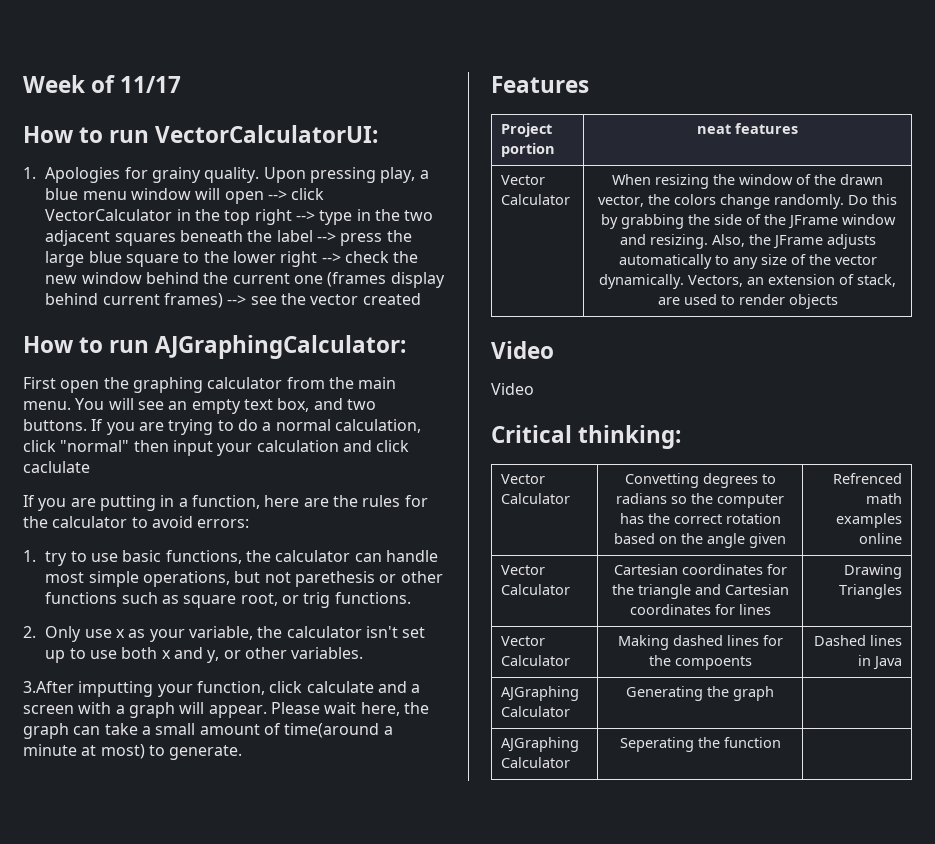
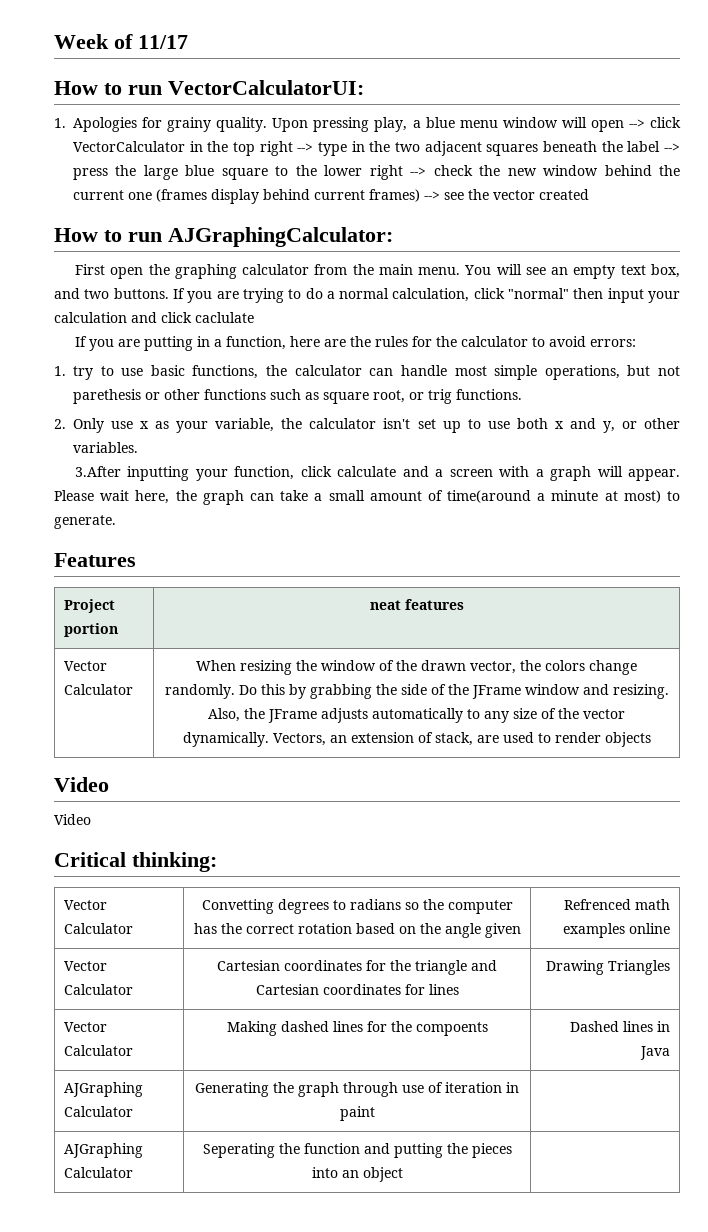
- 3.After imputting your function, click calculate and a screen with a graph will appear.
+ 3.After inputting your function, click calculate and a screen with a graph will appear.
- AJGraphing Calculator | Generating the graph |
+ AJGraphing Calculator | Generating the graph through use of iteration in paint |
- AJGraphing Calculator | Seperating the function |
+ AJGraphing Calculator | Seperating the function and putting the pieces into an object |

